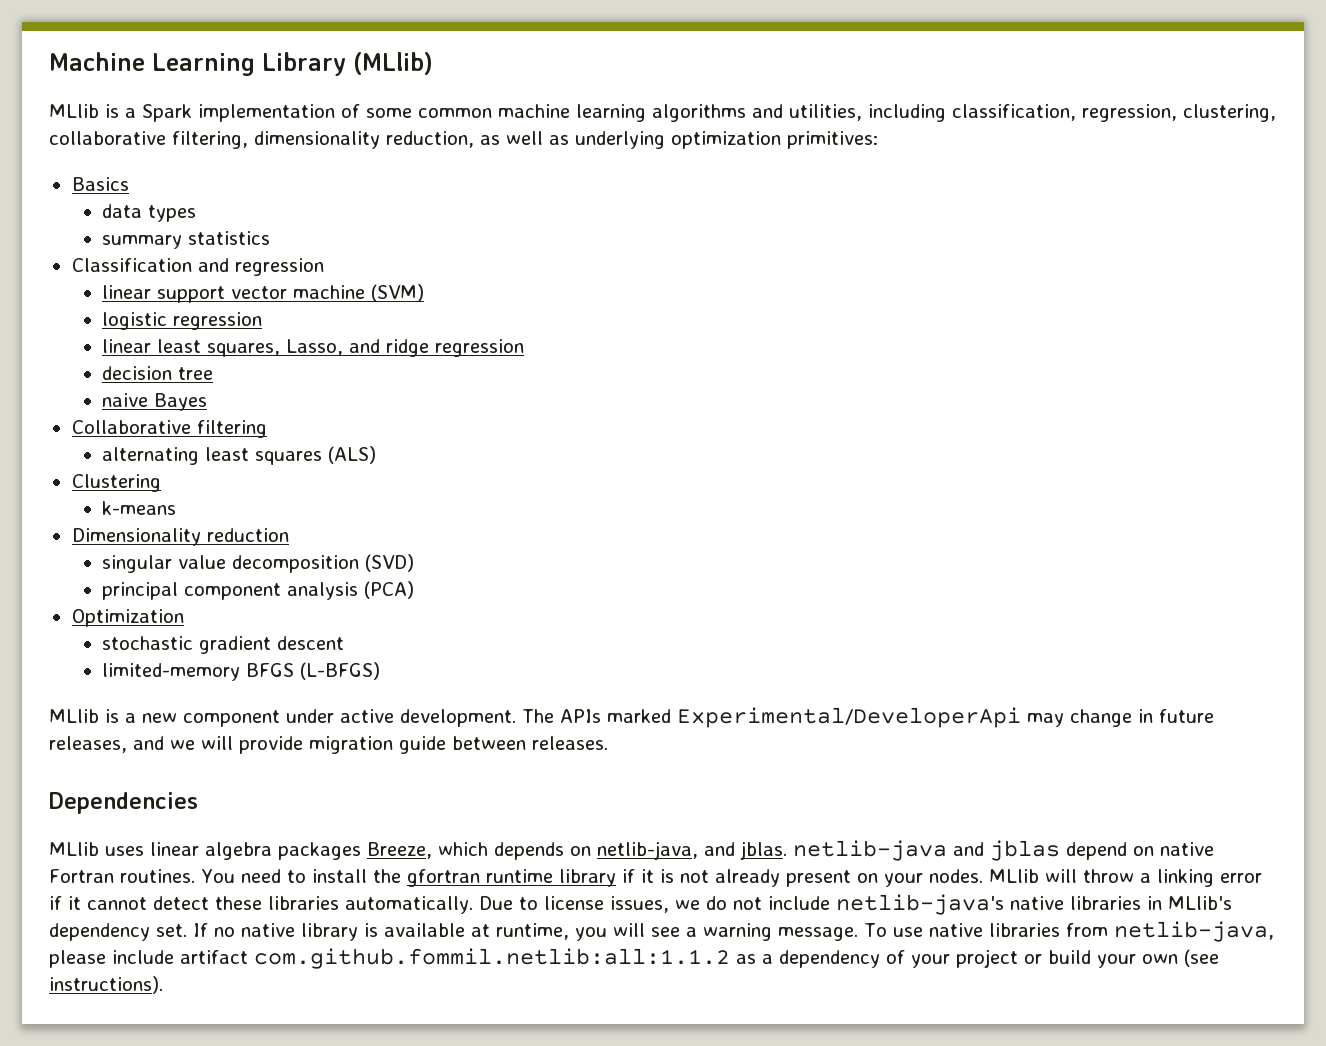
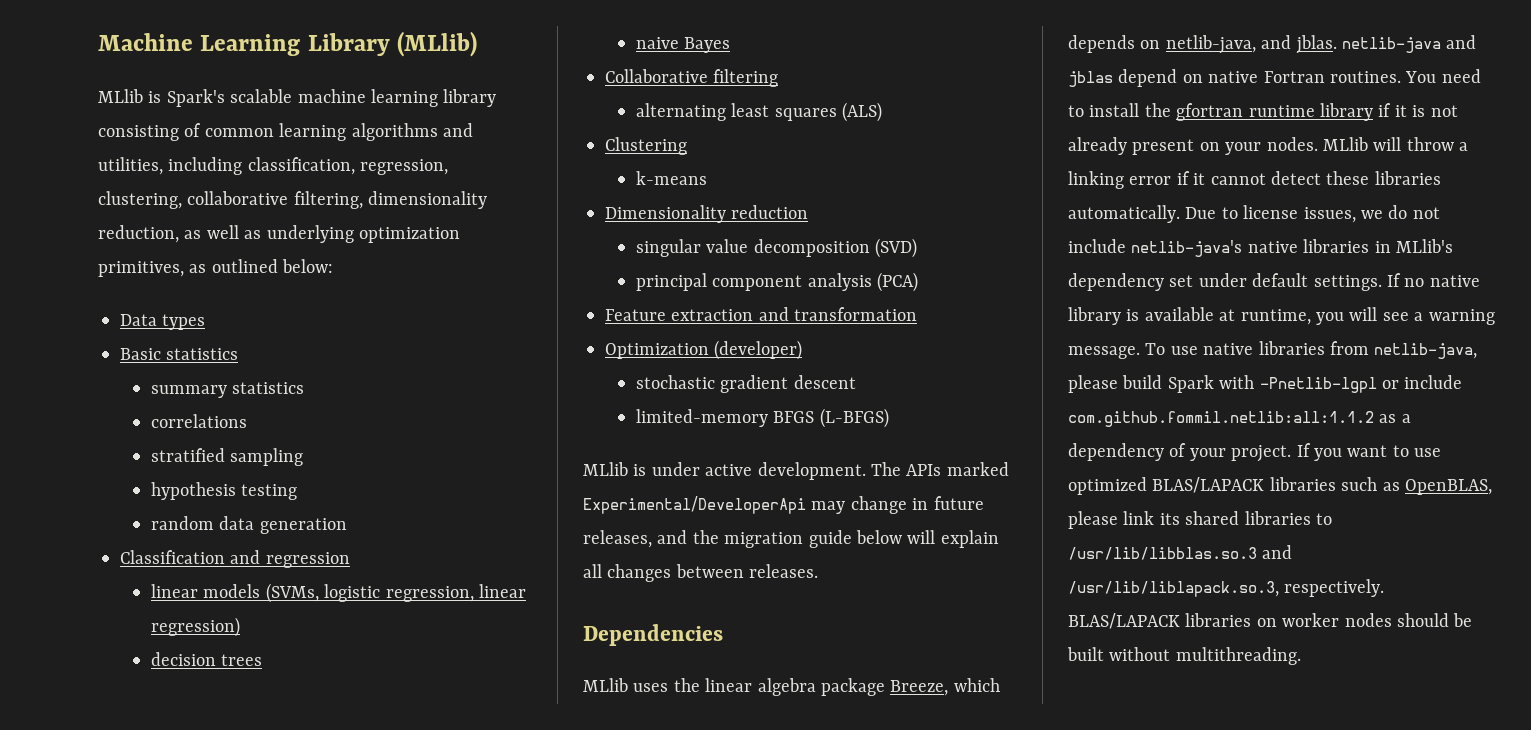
- MLlib is a Spark implementation of some common machine learning algorithms and utilities, including classification, regression, clustering, collaborative filtering, dimensionality reduction, as well as underlying optimization primitives:
- Basics
- data types
+ MLlib is Spark's scalable machine learning library consisting of common learning algorithms and utilities, including classification, regression, clustering, collaborative filtering, dimensionality reduction, as well as underlying optimization primitives, as outlined below:
+ Data types
+ Basic statistics
  summary statistics
+ correlations
+ stratified sampling
+ hypothesis testing
+ random data generation
  Classification and regression
- linear support vector machine (SVM)
- logistic regression
- linear least squares, Lasso, and ridge regression
+ linear models (SVMs, logistic regression, linear regression)
- decision tree
+ decision trees
+ Feature extraction and transformation
- Optimization
+ Optimization (developer)
- MLlib is a new component under active development.
+ MLlib is under active development.
- The APIs marked Experimental/DeveloperApi may change in future releases, and we will provide migration guide between releases.
+ The APIs marked Experimental/DeveloperApi may change in future releases, and the migration guide below will explain all changes between releases.
- MLlib uses linear algebra packages Breeze, which depends on netlib-java, and jblas. netlib-java and jblas depend on native Fortran routines.
+ MLlib uses the linear algebra package Breeze, which depends on netlib-java, and jblas. netlib-java and jblas depend on native Fortran routines.
- Due to license issues, we do not include netlib-java's native libraries in MLlib's dependency set.
+ Due to license issues, we do not include netlib-java's native libraries in MLlib's dependency set under default settings.
- To use native libraries from netlib-java, please include artifact com.github.fommil.netlib:all:1.1.2 as a dependency of your project or build your own (see instructions).
+ To use native libraries from netlib-java, please build Spark with -Pnetlib-lgpl or include com.github.fommil.netlib:all:1.1.2 as a dependency of your project. If you want to use optimized BLAS/LAPACK libraries such as OpenBLAS, please link its shared libraries to /usr/lib/libblas.so.3 and /usr/lib/liblapack.so.3, respectively. BLAS/LAPACK libraries on worker nodes should be built without multithreading.

